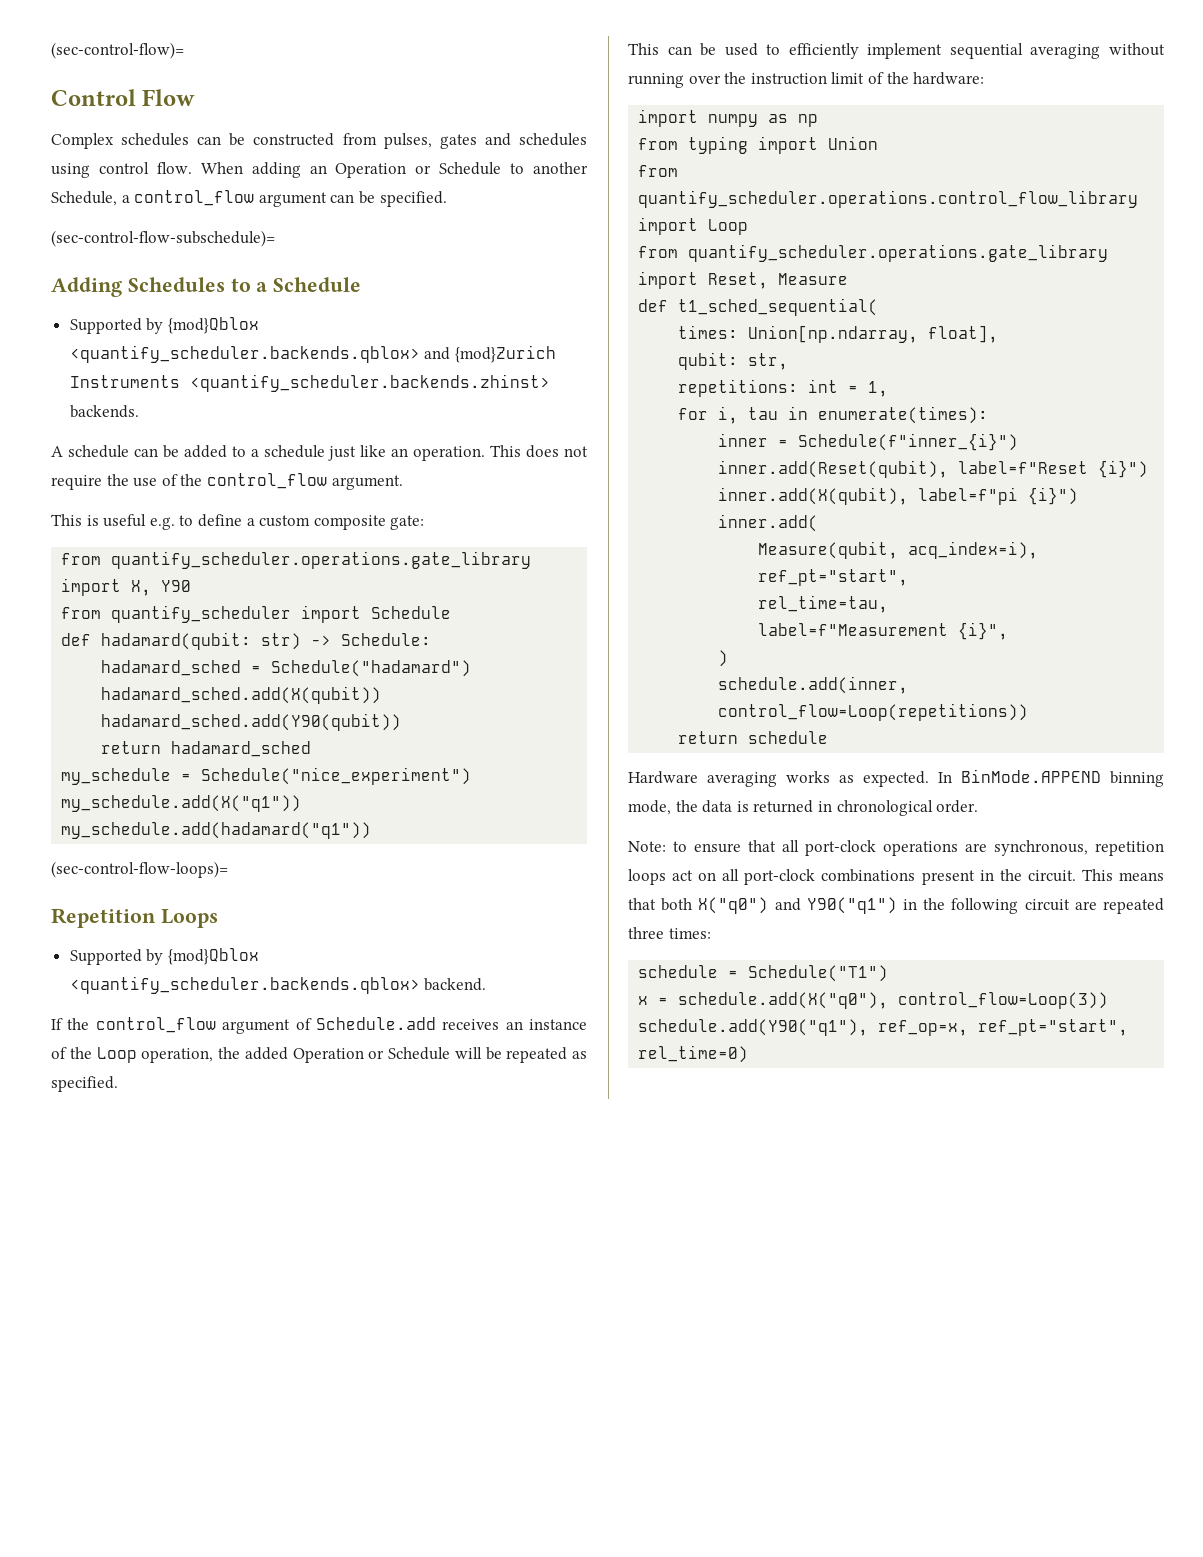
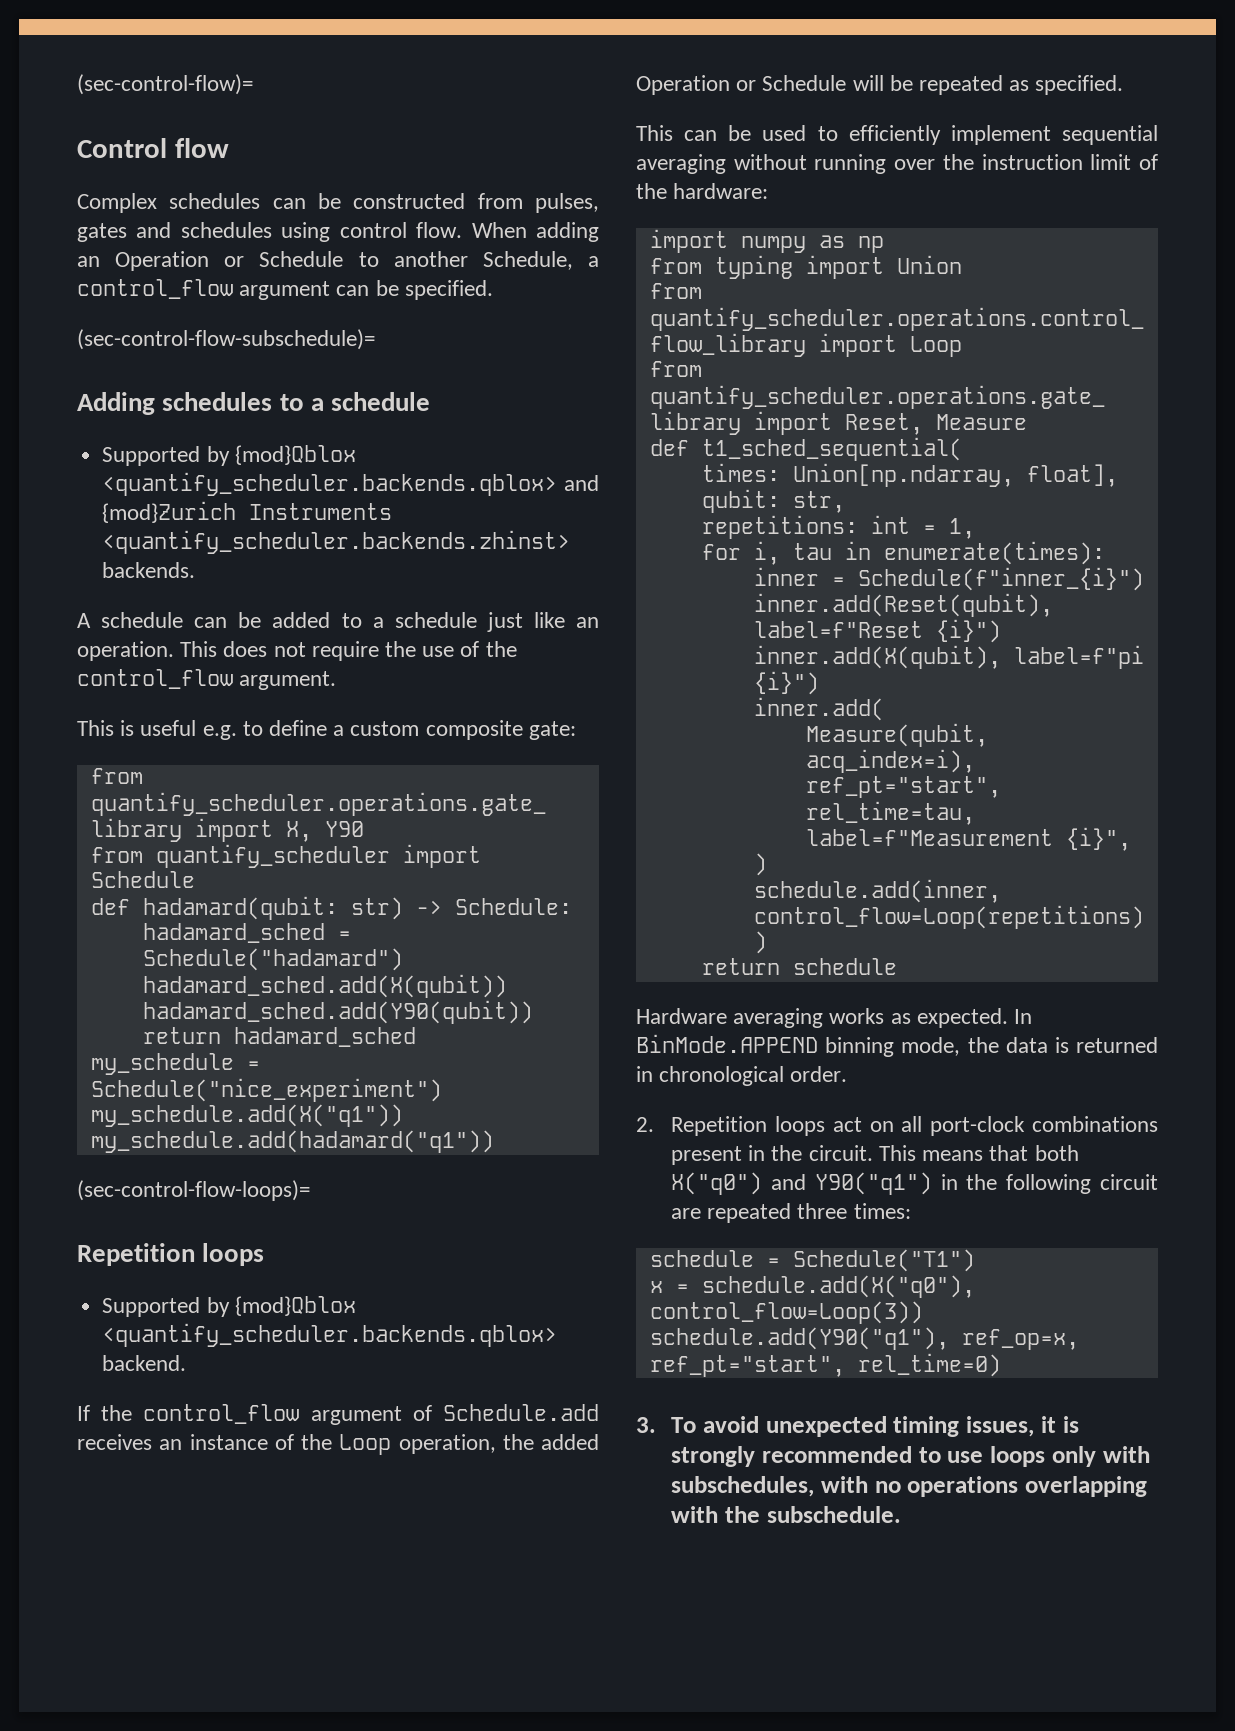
- Control Flow
+ Control flow
- Adding Schedules to a Schedule
+ Adding schedules to a schedule
  (sec-control-flow-loops)=
- Repetition Loops
+ Repetition loops
- Note: to ensure that all port-clock operations are synchronous, repetition loops act on all port-clock combinations present in the circuit.
+ 2. Repetition loops act on all port-clock combinations present in the circuit.
+ 3. To avoid unexpected timing issues, it is strongly recommended to use loops only with subschedules, with no operations overlapping with the subschedule.

